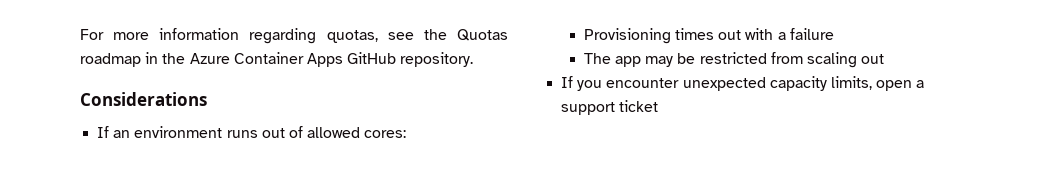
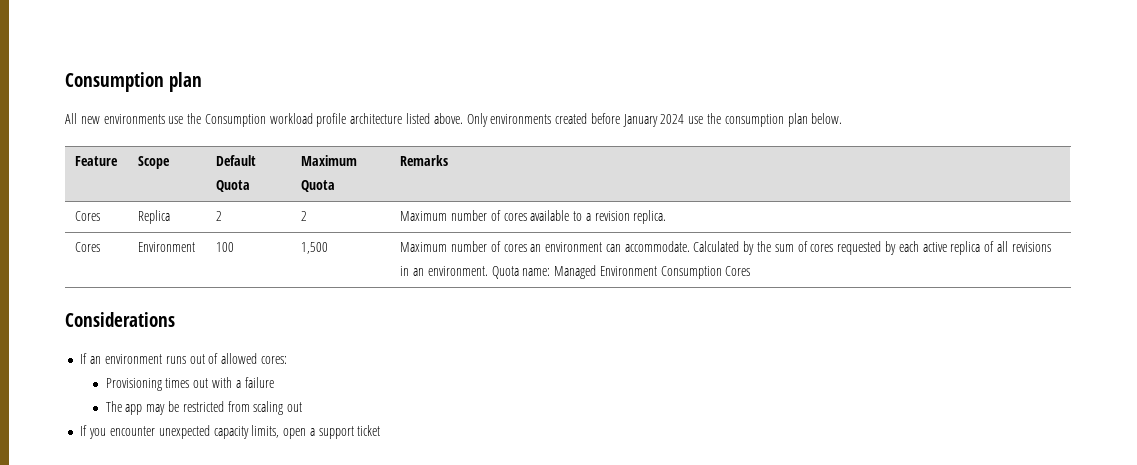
- For more information regarding quotas, see the Quotas roadmap in the Azure Container Apps GitHub repository.
+ Consumption plan
+ All new environments use the Consumption workload profile architecture listed above. Only environments created before January 2024 use the consumption plan below.
+ Feature | Scope | Default Quota | Maximum Quota | Remarks
+ Cores | Replica | 2 | 2 | Maximum number of cores available to a revision replica.
+ Cores | Environment | 100 | 1,500 | Maximum number of cores an environment can accommodate. Calculated by the sum of cores requested by each active replica of all revisions in an environment. Quota name: Managed Environment Consumption Cores

